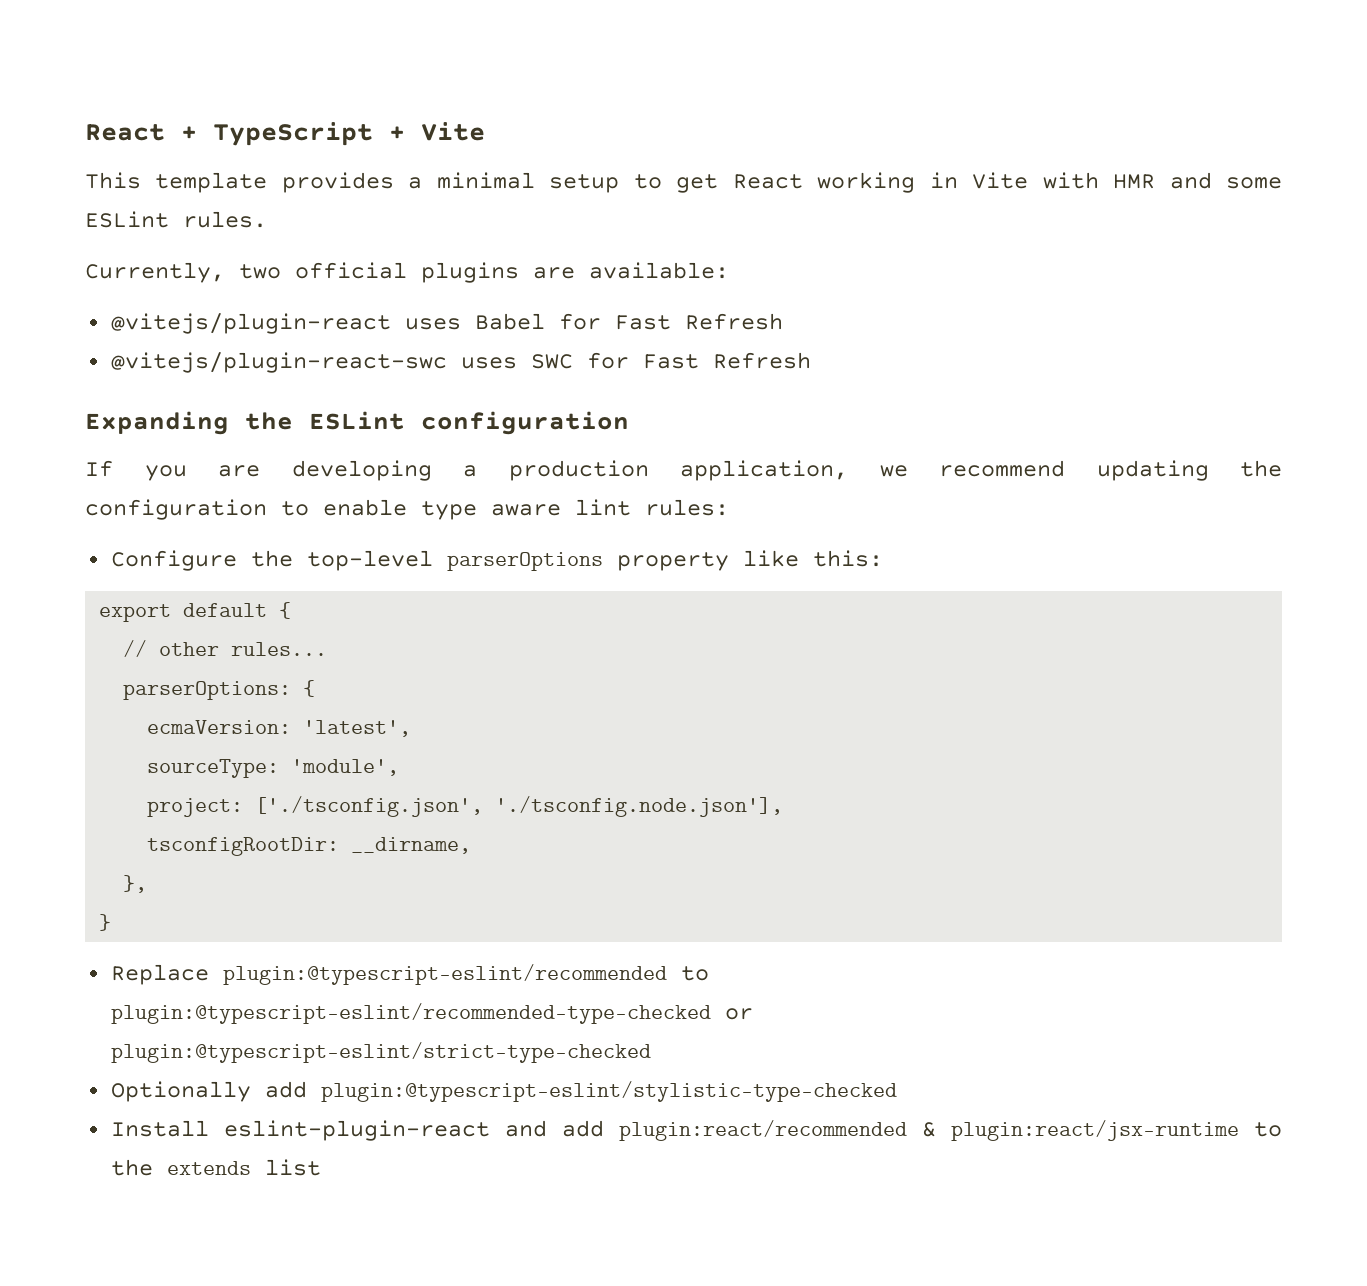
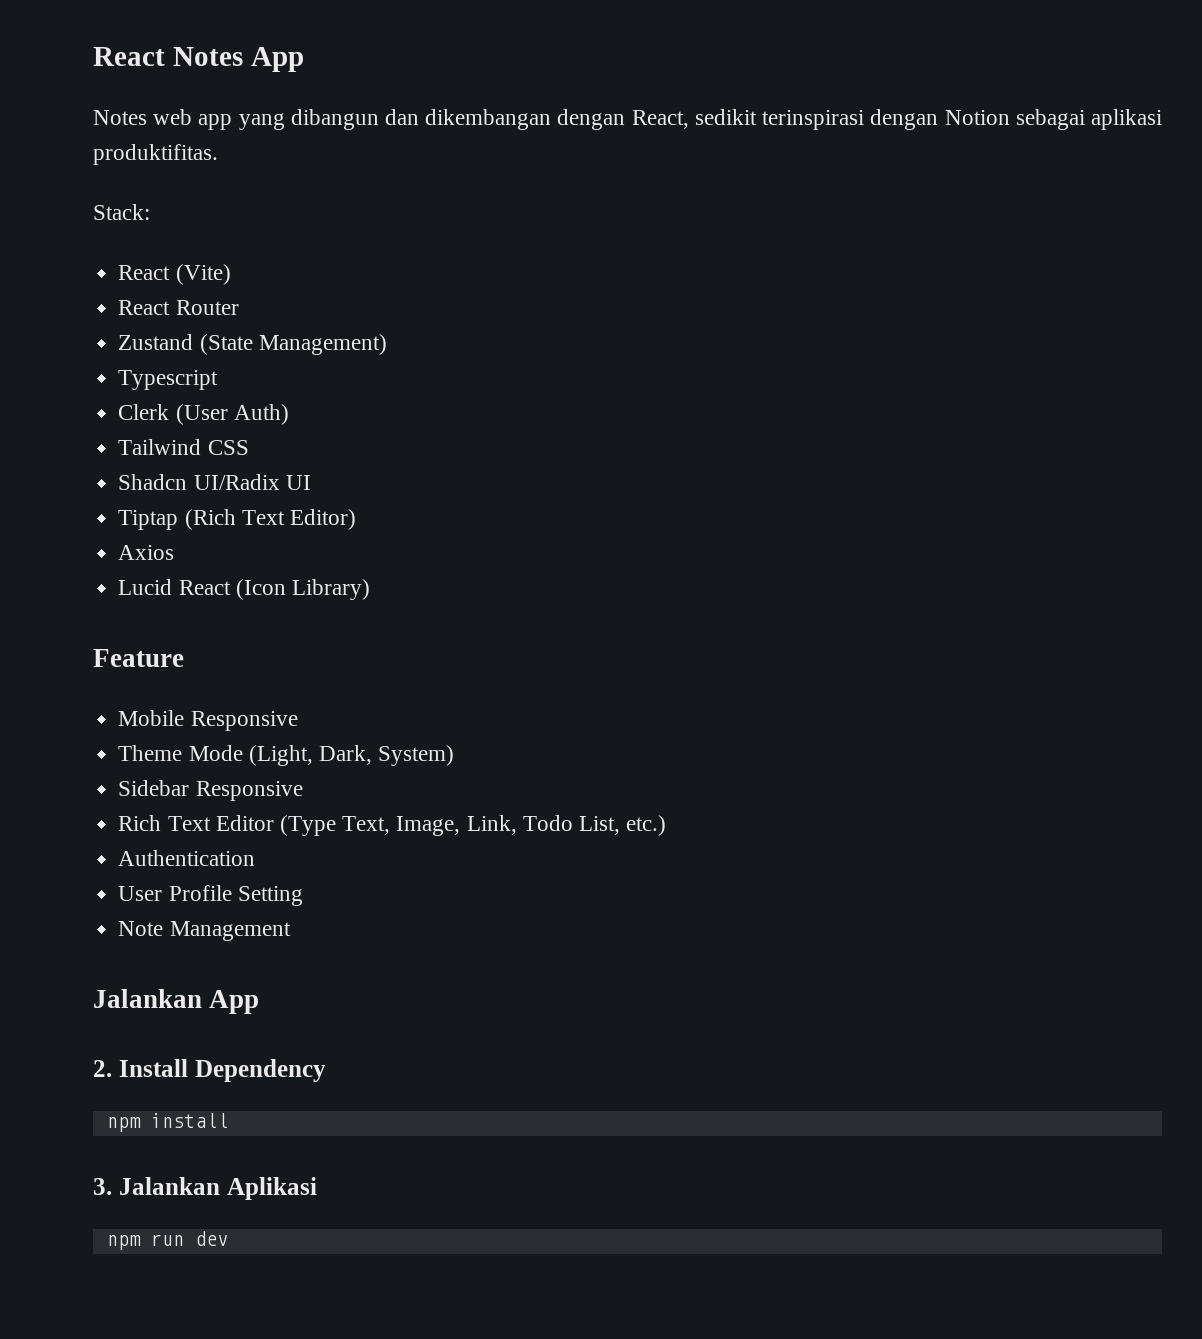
- React + TypeScript + Vite
- This template provides a minimal setup to get React working in Vite with HMR and some ESLint rules.
- Currently, two official plugins are available:
- @vitejs/plugin-react uses Babel for Fast Refresh
- @vitejs/plugin-react-swc uses SWC for Fast Refresh
- Expanding the ESLint configuration
- If you are developing a production application, we recommend updating the configuration to enable type aware lint rules:
- Configure the top-level parserOptions property like this:
- export default {
- // other rules...
- parserOptions: {
- ecmaVersion: 'latest',
- sourceType: 'module',
- project: ['./tsconfig.json', './tsconfig.node.json'],
- tsconfigRootDir: __dirname,
- },
- }
- Replace plugin:@typescript-eslint/recommended to plugin:@typescript-eslint/recommended-type-checked or plugin:@typescript-eslint/strict-type-checked
- Optionally add plugin:@typescript-eslint/stylistic-type-checked
- Install eslint-plugin-react and add plugin:react/recommended & plugin:react/jsx-runtime to the extends list
+ React Notes App
+ Notes web app yang dibangun dan dikembangan dengan React, sedikit terinspirasi dengan Notion sebagai aplikasi produktifitas.
+ Stack:
+ React (Vite)
+ React Router
+ Zustand (State Management)
+ Typescript
+ Clerk (User Auth)
+ Tailwind CSS
+ Shadcn UI/Radix UI
+ Tiptap (Rich Text Editor)
+ Axios
+ Lucid React (Icon Library)
+ Feature
+ Mobile Responsive
+ Theme Mode (Light, Dark, System)
+ Sidebar Responsive
+ Rich Text Editor (Type Text, Image, Link, Todo List, etc.)
+ Authentication
+ User Profile Setting
+ Note Management
+ Jalankan App
+ 2. Install Dependency
+ npm install
+ 3. Jalankan Aplikasi
+ npm run dev

